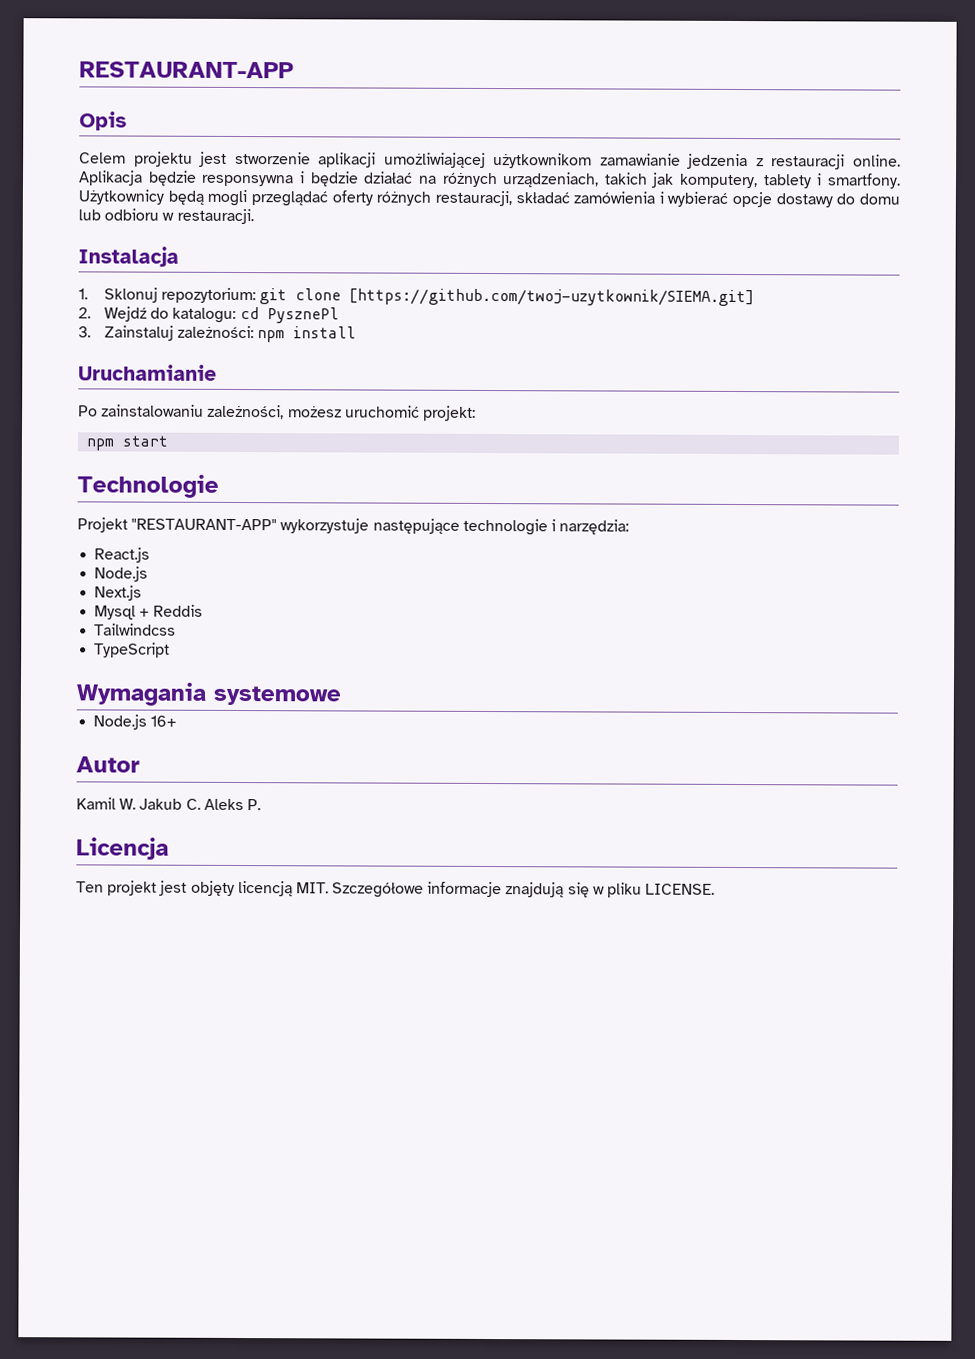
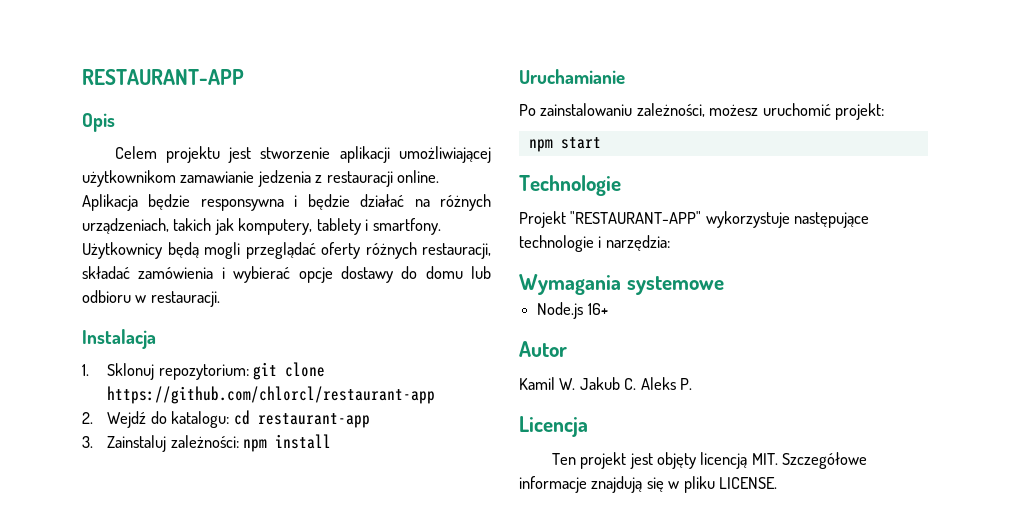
- 1. Sklonuj repozytorium: git clone [https://github.com/twoj-uzytkownik/SIEMA.git]
+ 1. Sklonuj repozytorium: git clone https://github.com/chlorcl/restaurant-app
- 2. Wejdź do katalogu: cd PysznePl
+ 2. Wejdź do katalogu: cd restaurant-app
- React.js
- Node.js
- Next.js
- Mysql + Reddis
- Tailwindcss
- TypeScript

